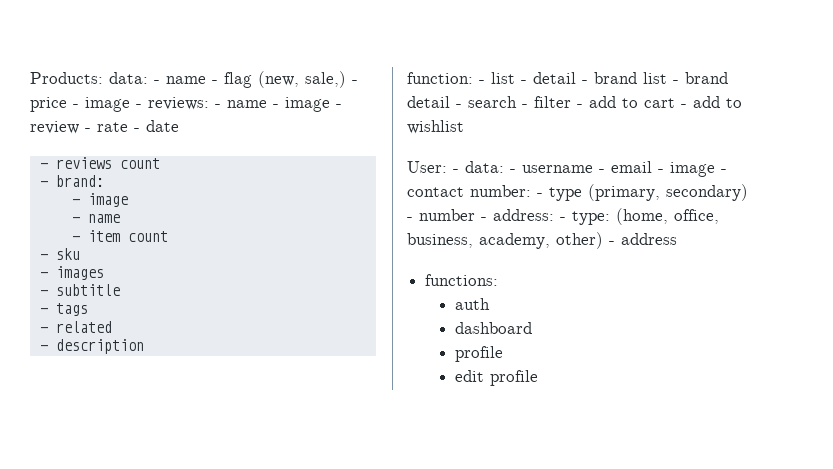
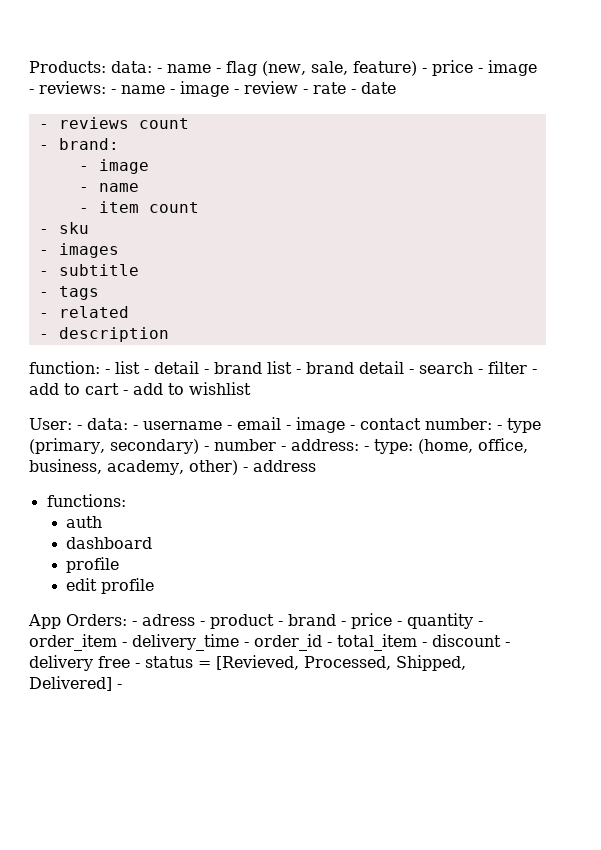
- Products: data: - name - flag (new, sale,) - price - image - reviews: - name - image - review - rate - date
+ Products: data: - name - flag (new, sale, feature) - price - image - reviews: - name - image - review - rate - date
+ App Orders: - adress - product - brand - price - quantity - order_item - delivery_time - order_id - total_item - discount - delivery free - status = [Revieved, Processed, Shipped, Delivered] -

